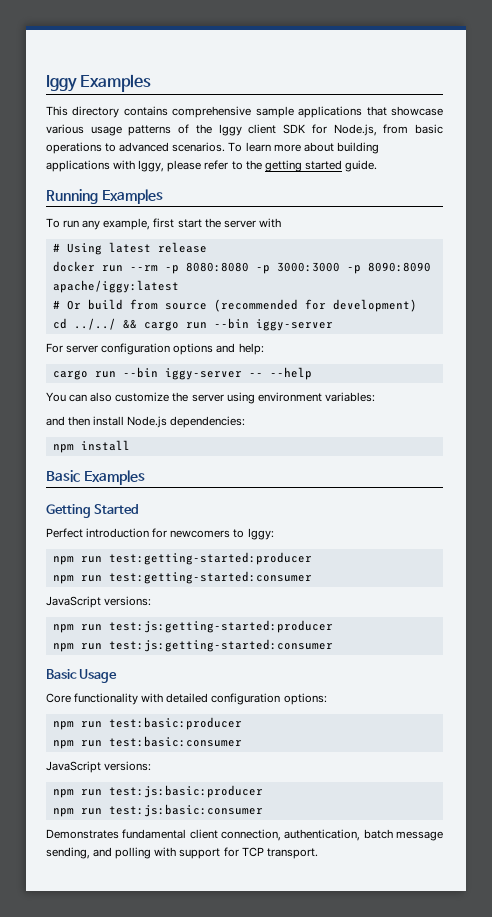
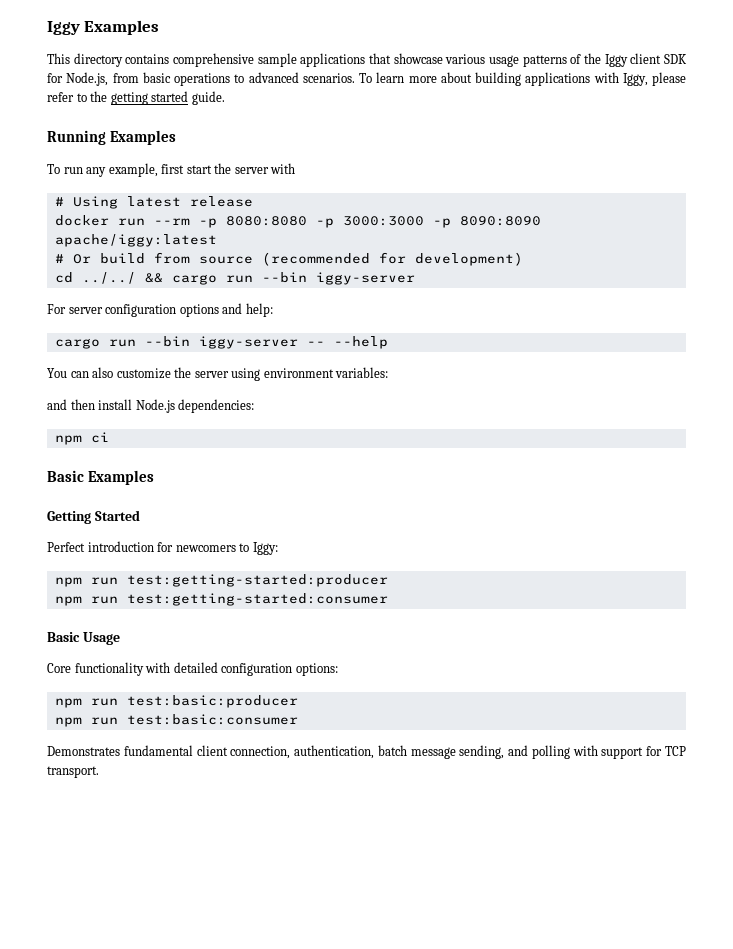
- npm install
+ npm ci
  npm run test:getting-started:consumer
- JavaScript versions:
- npm run test:js:getting-started:producer
- npm run test:js:getting-started:consumer
  npm run test:basic:consumer
- JavaScript versions:
- npm run test:js:basic:producer
- npm run test:js:basic:consumer

